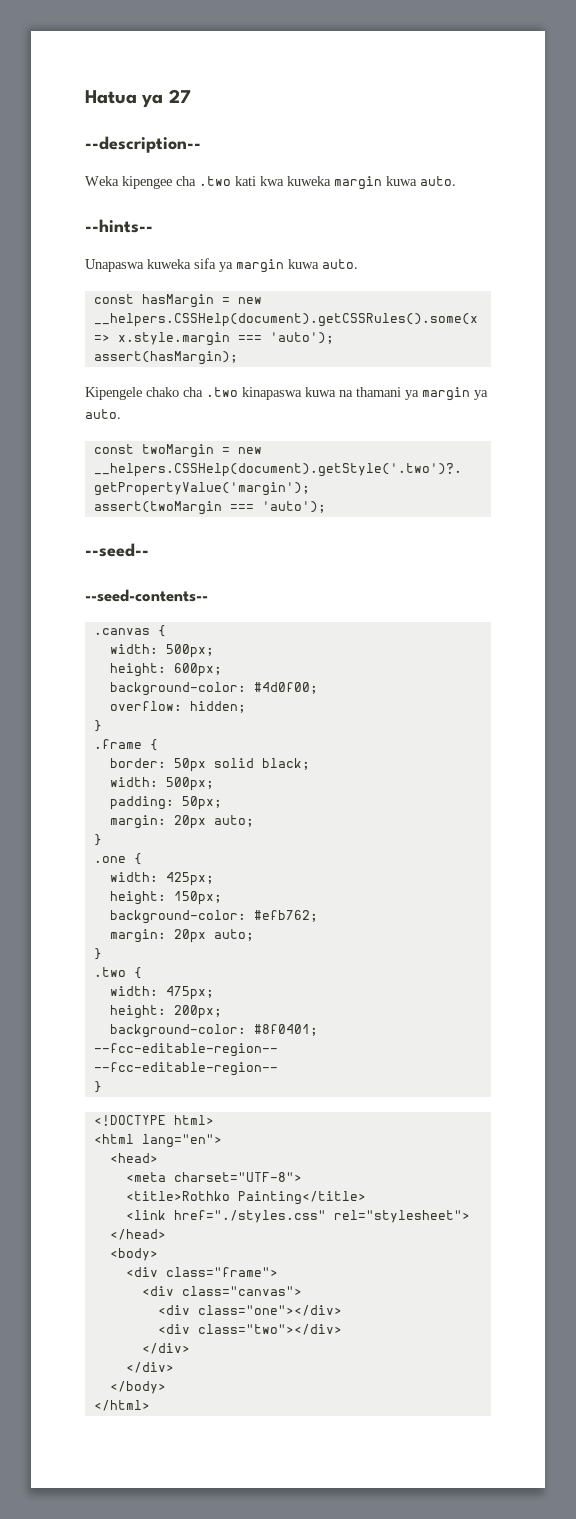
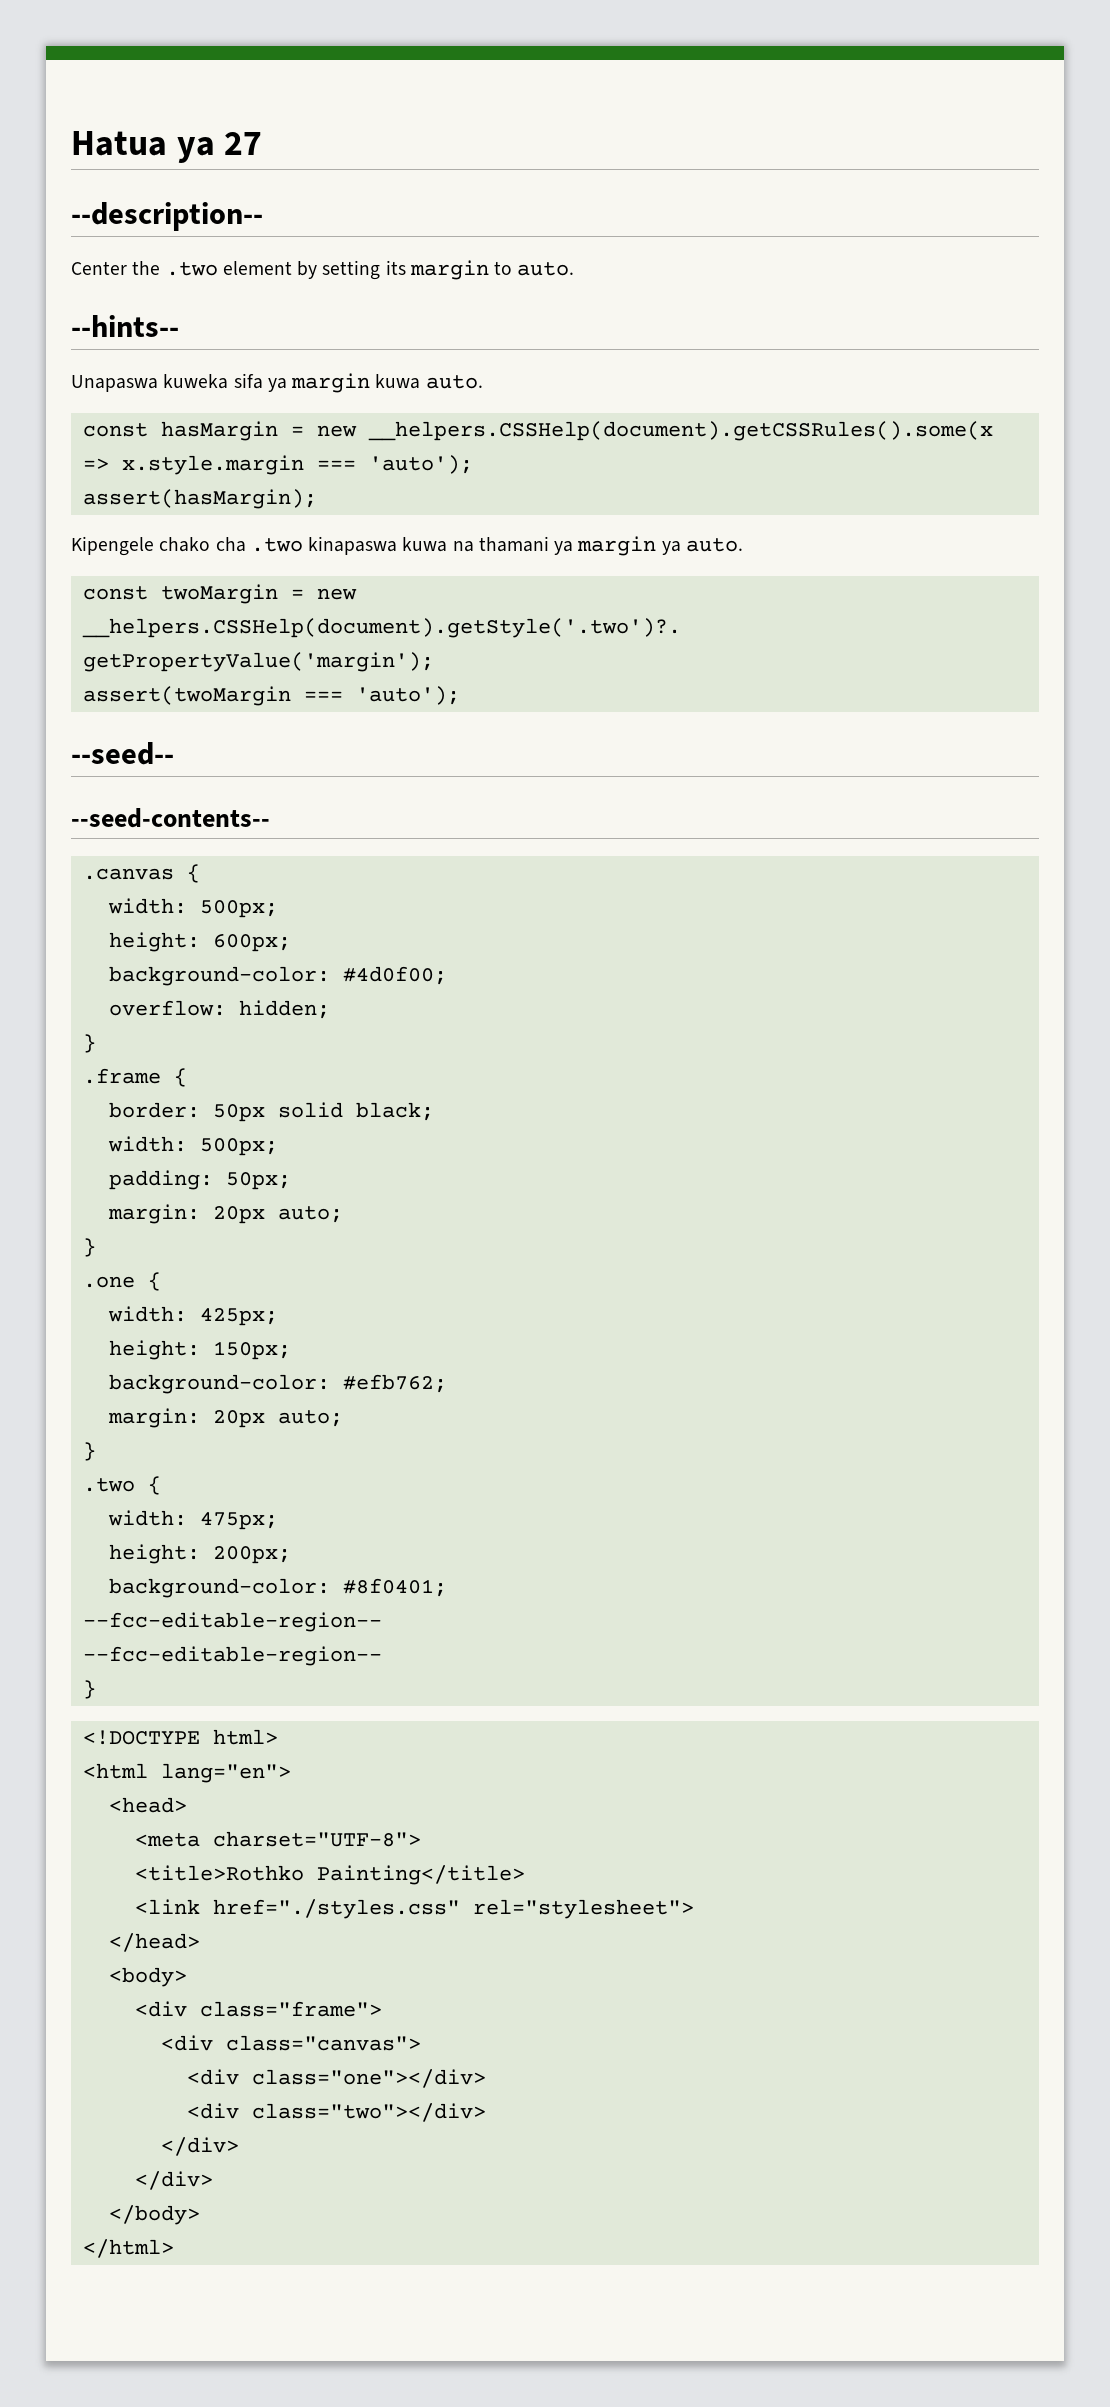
- Weka kipengee cha .two kati kwa kuweka margin kuwa auto.
+ Center the .two element by setting its margin to auto.

